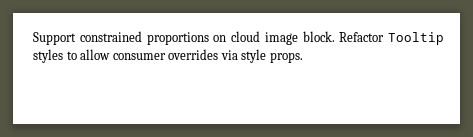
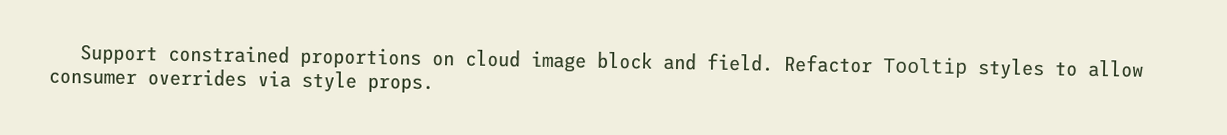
- Support constrained proportions on cloud image block.
+ Support constrained proportions on cloud image block and field.

